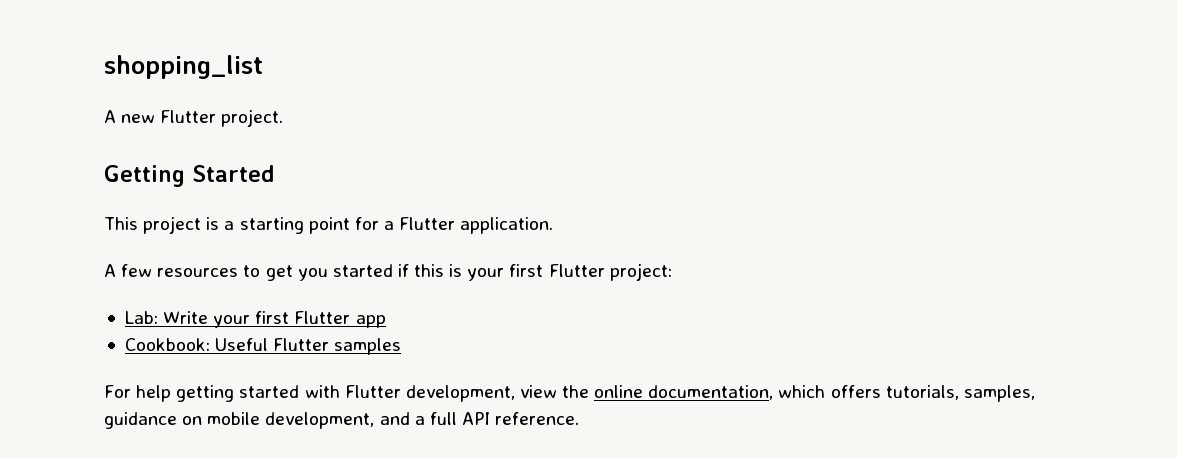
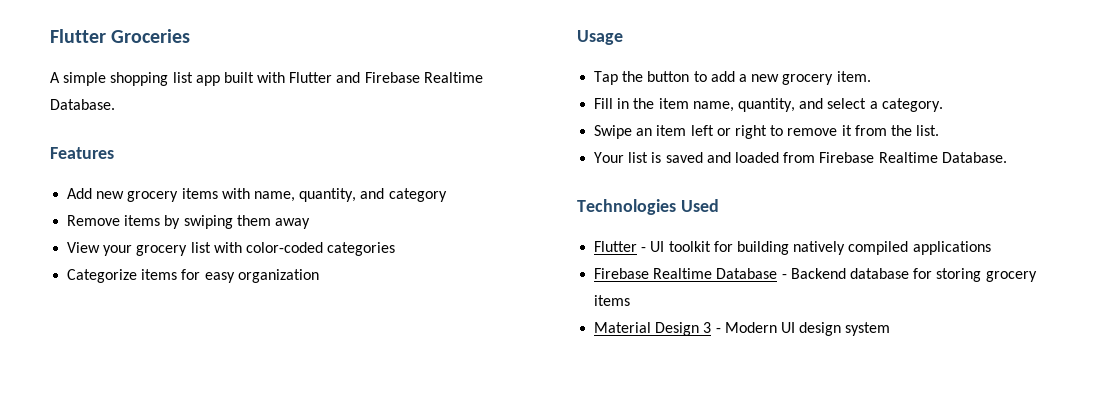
- shopping_list
- A new Flutter project.
- Getting Started
- This project is a starting point for a Flutter application.
- A few resources to get you started if this is your first Flutter project:
- Lab: Write your first Flutter app
- Cookbook: Useful Flutter samples
- For help getting started with Flutter development, view the online documentation, which offers tutorials, samples, guidance on mobile development, and a full API reference.
+ Flutter Groceries
+ A simple shopping list app built with Flutter and Firebase Realtime Database.
+ Features
+ Add new grocery items with name, quantity, and category
+ Remove items by swiping them away
+ View your grocery list with color-coded categories
+ Categorize items for easy organization
+ Usage
+ Tap the button to add a new grocery item.
+ Fill in the item name, quantity, and select a category.
+ Swipe an item left or right to remove it from the list.
+ Your list is saved and loaded from Firebase Realtime Database.
+ Technologies Used
+ Flutter - UI toolkit for building natively compiled applications
+ Firebase Realtime Database - Backend database for storing grocery items
+ Material Design 3 - Modern UI design system

